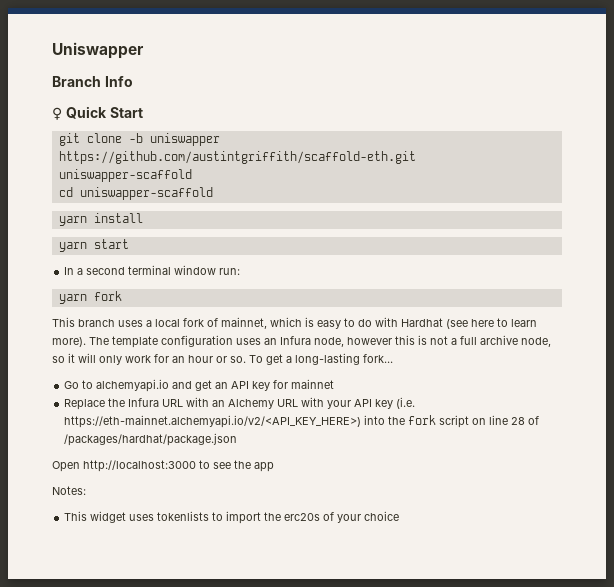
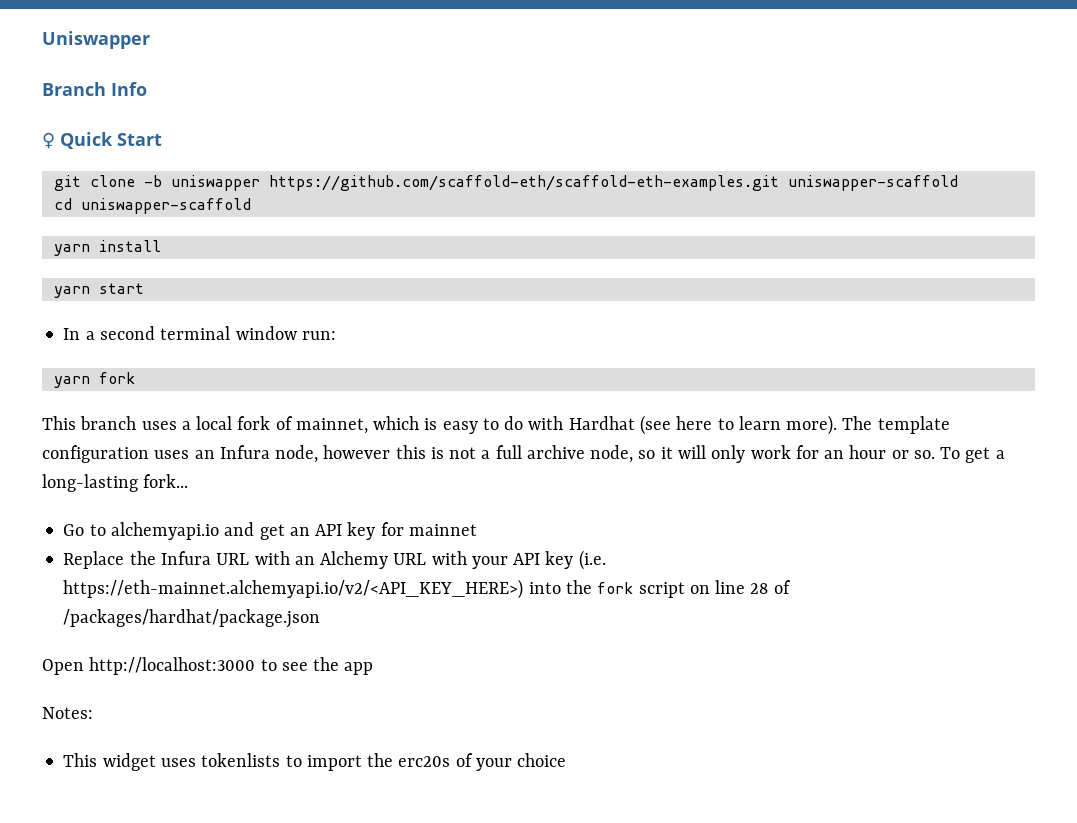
- git clone -b uniswapper https://github.com/austintgriffith/scaffold-eth.git uniswapper-scaffold
+ git clone -b uniswapper https://github.com/scaffold-eth/scaffold-eth-examples.git uniswapper-scaffold

